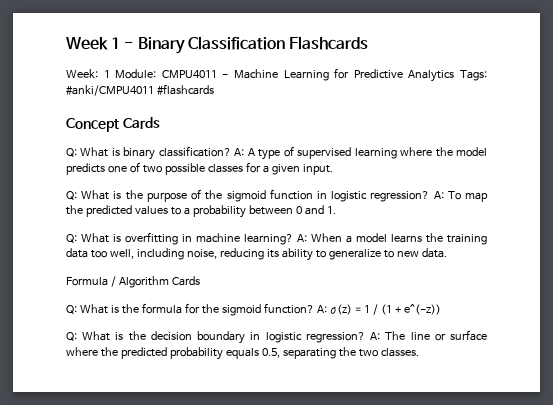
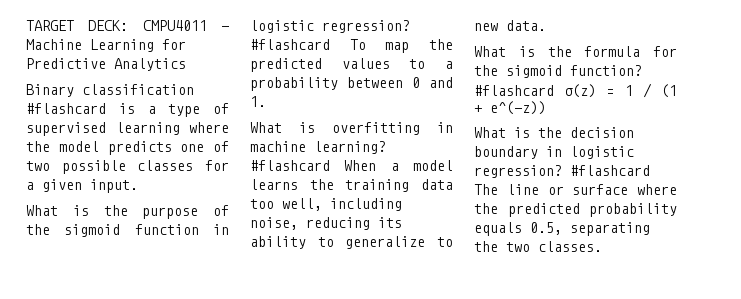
- Week 1 - Binary Classification Flashcards
- Week: 1 Module: CMPU4011 - Machine Learning for Predictive Analytics Tags: #anki/CMPU4011 #flashcards
- Concept Cards
- Q: What is binary classification? A: A type of supervised learning where the model predicts one of two possible classes for a given input.
+ TARGET DECK: CMPU4011 - Machine Learning for Predictive Analytics
+ Binary classification #flashcard is a type of supervised learning where the model predicts one of two possible classes for a given input.
- Q: What is the purpose of the sigmoid function in logistic regression?
+ What is the purpose of the sigmoid function in logistic regression?
- A: To map the predicted values to a probability between 0 and 1.
+ #flashcard To map the predicted values to a probability between 0 and 1.
- Q: What is overfitting in machine learning?
+ What is overfitting in machine learning?
- A: When a model learns the training data too well, including noise, reducing its ability to generalize to new data.
+ #flashcard When a model learns the training data too well, including noise, reducing its ability to generalize to new data.
- Formula / Algorithm Cards
- Q: What is the formula for the sigmoid function?
+ What is the formula for the sigmoid function?
- A: σ(z) = 1 / (1 + e^(-z))
+ #flashcard σ(z) = 1 / (1 + e^(-z))
- Q: What is the decision boundary in logistic regression?
+ What is the decision boundary in logistic regression?
- A: The line or surface where the predicted probability equals 0.5, separating the two classes.
+ #flashcard The line or surface where the predicted probability equals 0.5, separating the two classes.

